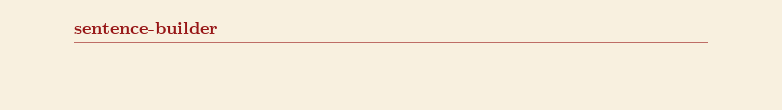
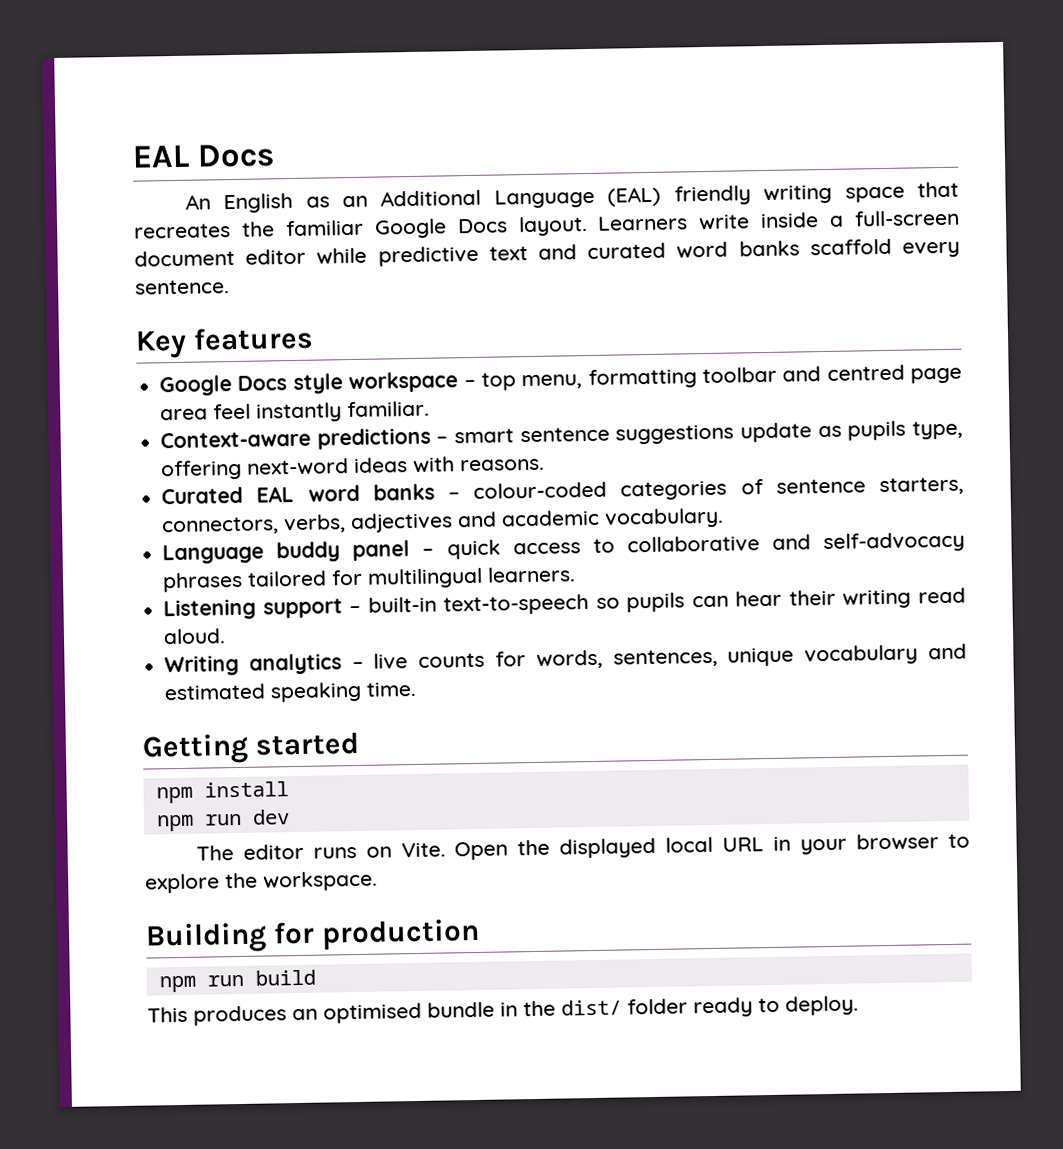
- sentence-builder
+ EAL Docs
+ An English as an Additional Language (EAL) friendly writing space that recreates the familiar Google Docs layout. Learners write inside a full-screen document editor while predictive text and curated word banks scaffold every sentence.
+ Key features
+ Google Docs style workspace – top menu, formatting toolbar and centred page area feel instantly familiar.
+ Context-aware predictions – smart sentence suggestions update as pupils type, offering next-word ideas with reasons.
+ Curated EAL word banks – colour-coded categories of sentence starters, connectors, verbs, adjectives and academic vocabulary.
+ Language buddy panel – quick access to collaborative and self-advocacy phrases tailored for multilingual learners.
+ Listening support – built-in text-to-speech so pupils can hear their writing read aloud.
+ Writing analytics – live counts for words, sentences, unique vocabulary and estimated speaking time.
+ Getting started
+ npm install
+ npm run dev
+ The editor runs on Vite. Open the displayed local URL in your browser to explore the workspace.
+ Building for production
+ npm run build
+ This produces an optimised bundle in the dist/ folder ready to deploy.

